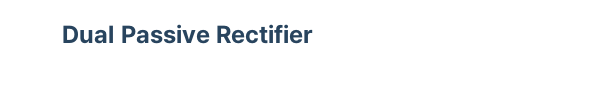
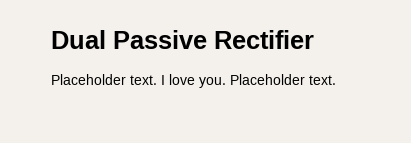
+ Placeholder text. I love you. Placeholder text.

